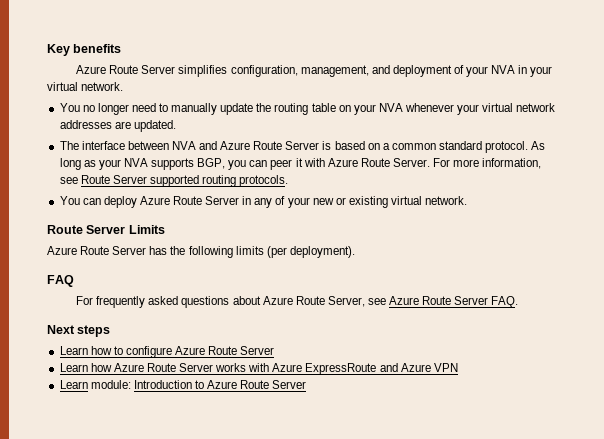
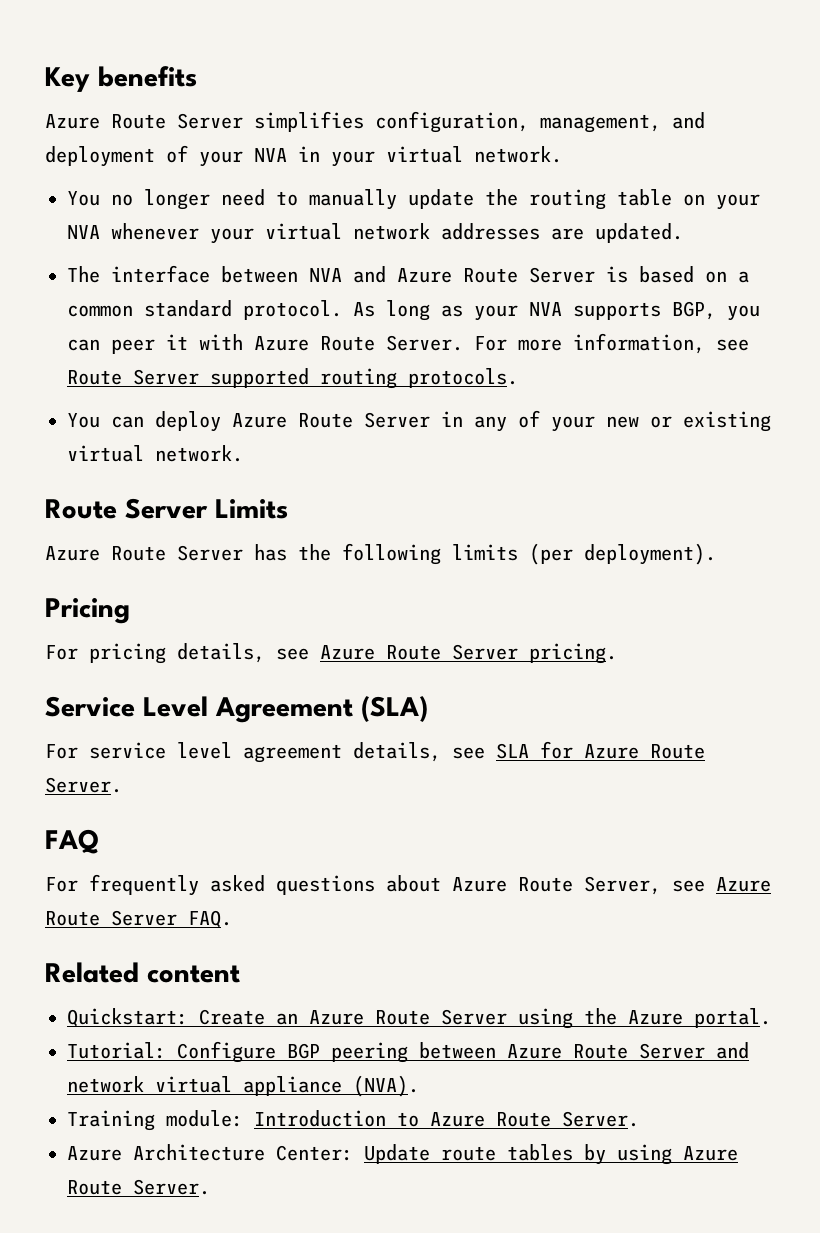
+ Pricing
+ For pricing details, see Azure Route Server pricing.
+ Service Level Agreement (SLA)
+ For service level agreement details, see SLA for Azure Route Server.
- Next steps
- Learn how to configure Azure Route Server
- Learn how Azure Route Server works with Azure ExpressRoute and Azure VPN
- Learn module: Introduction to Azure Route Server
+ Related content
+ Quickstart: Create an Azure Route Server using the Azure portal.
+ Tutorial: Configure BGP peering between Azure Route Server and network virtual appliance (NVA).
+ Training module: Introduction to Azure Route Server.
+ Azure Architecture Center: Update route tables by using Azure Route Server.

